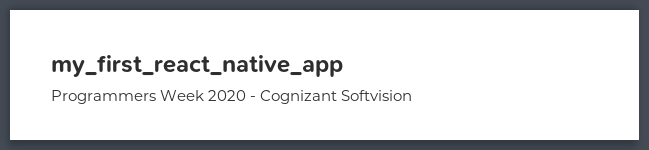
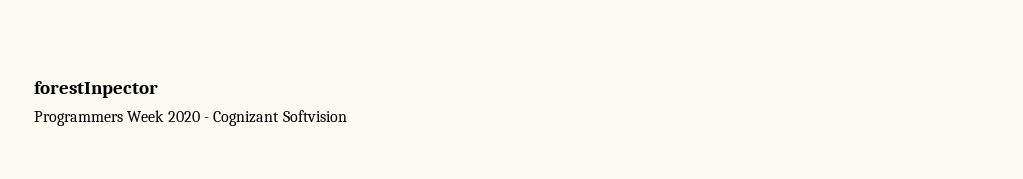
- my_first_react_native_app
+ forestInpector

